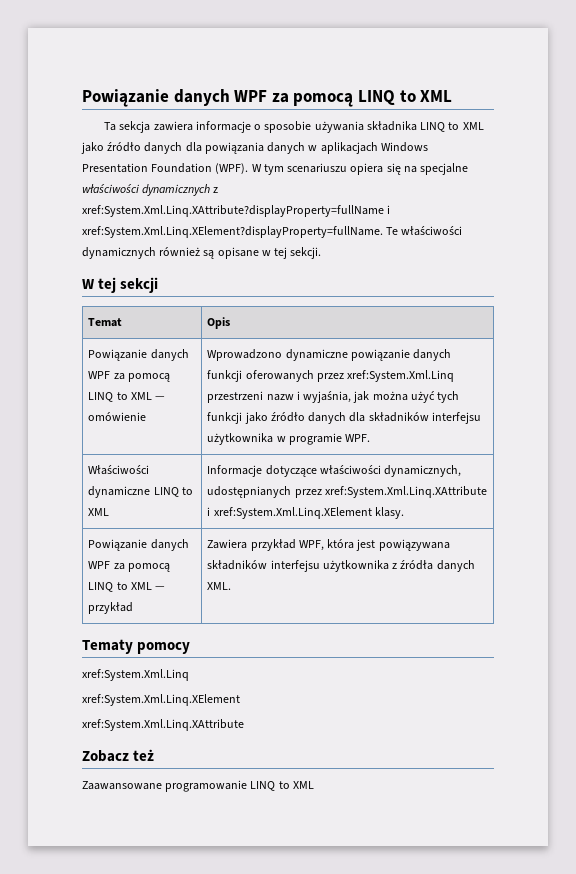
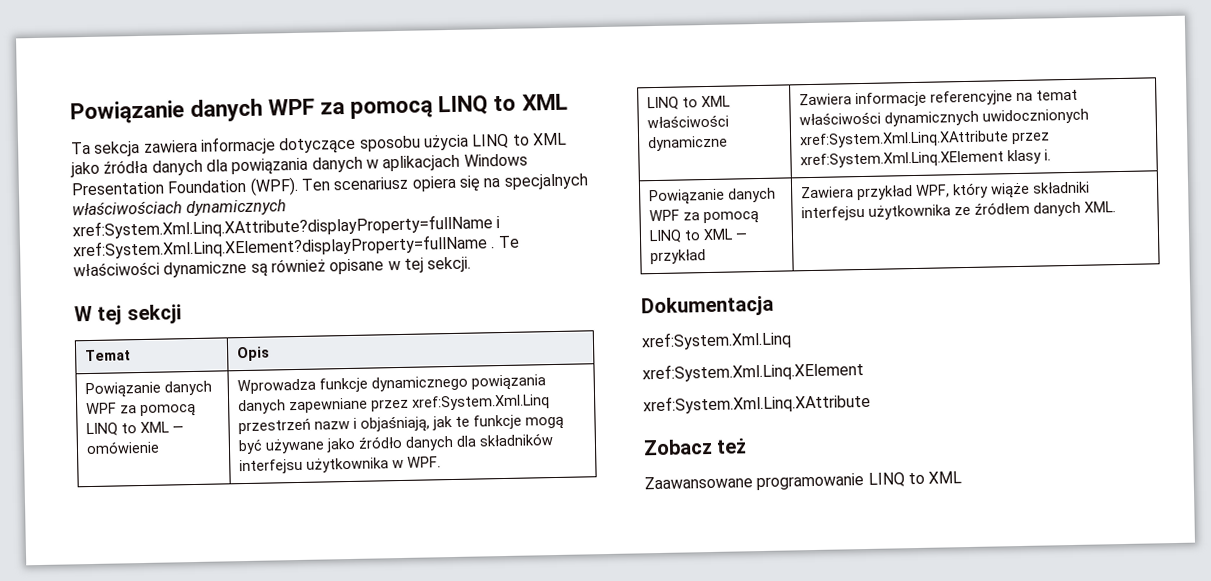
- Ta sekcja zawiera informacje o sposobie używania składnika LINQ to XML jako źródło danych dla powiązania danych w aplikacjach Windows Presentation Foundation (WPF).
+ Ta sekcja zawiera informacje dotyczące sposobu użycia LINQ to XML jako źródła danych dla powiązania danych w aplikacjach Windows Presentation Foundation (WPF).
- W tym scenariuszu opiera się na specjalne właściwości dynamicznych z xref:System.Xml.Linq.XAttribute?displayProperty=fullName i xref:System.Xml.Linq.XElement?displayProperty=fullName. Te właściwości dynamicznych również są opisane w tej sekcji.
+ Ten scenariusz opiera się na specjalnych właściwościach dynamicznych xref:System.Xml.Linq.XAttribute?displayProperty=fullName i xref:System.Xml.Linq.XElement?displayProperty=fullName . Te właściwości dynamiczne są również opisane w tej sekcji.
- Powiązanie danych WPF za pomocą LINQ to XML — omówienie | Wprowadzono dynamiczne powiązanie danych funkcji oferowanych przez xref:System.Xml.Linq przestrzeni nazw i wyjaśnia, jak można użyć tych funkcji jako źródło danych dla składników interfejsu użytkownika w programie WPF.
+ Powiązanie danych WPF za pomocą LINQ to XML — omówienie | Wprowadza funkcje dynamicznego powiązania danych zapewniane przez xref:System.Xml.Linq przestrzeń nazw i objaśniają, jak te funkcje mogą być używane jako źródło danych dla składników interfejsu użytkownika w WPF.
- Właściwości dynamiczne LINQ to XML | Informacje dotyczące właściwości dynamicznych, udostępnianych przez xref:System.Xml.Linq.XAttribute i xref:System.Xml.Linq.XElement klasy.
+ LINQ to XML właściwości dynamiczne | Zawiera informacje referencyjne na temat właściwości dynamicznych uwidocznionych xref:System.Xml.Linq.XAttribute przez xref:System.Xml.Linq.XElement klasy i.
- Powiązanie danych WPF za pomocą LINQ to XML — przykład | Zawiera przykład WPF, która jest powiązywana składników interfejsu użytkownika z źródła danych XML.
+ Powiązanie danych WPF za pomocą LINQ to XML — przykład | Zawiera przykład WPF, który wiąże składniki interfejsu użytkownika ze źródłem danych XML.
- Tematy pomocy
+ Dokumentacja

